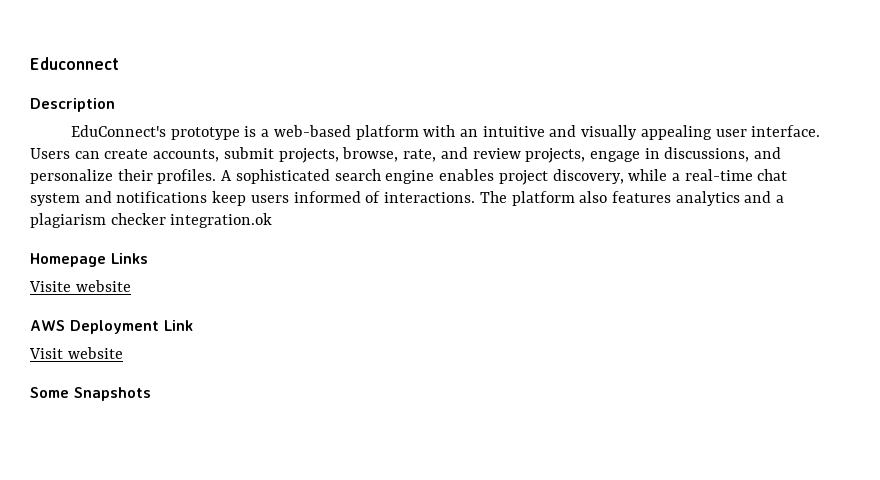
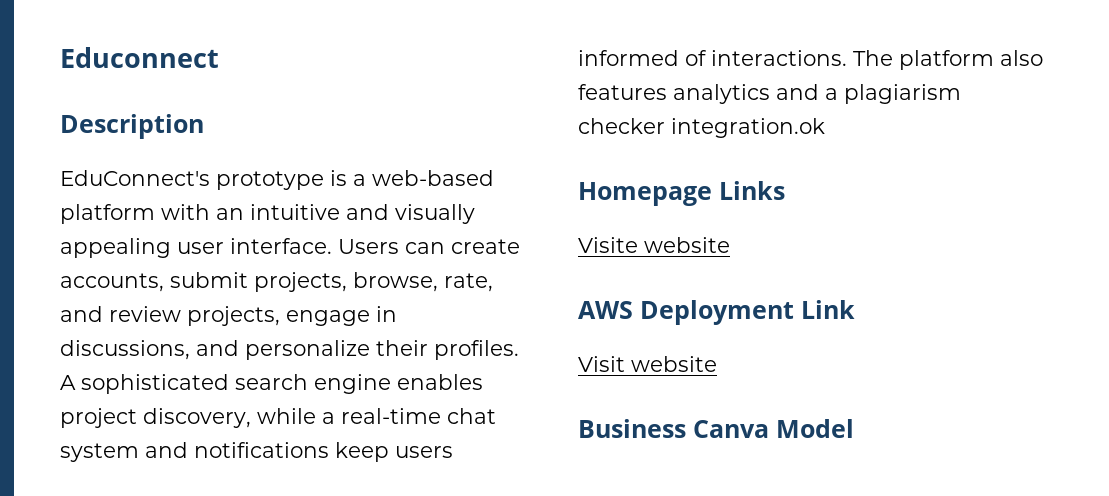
- Some Snapshots
+ Business Canva Model

